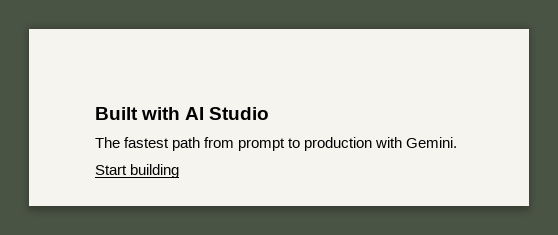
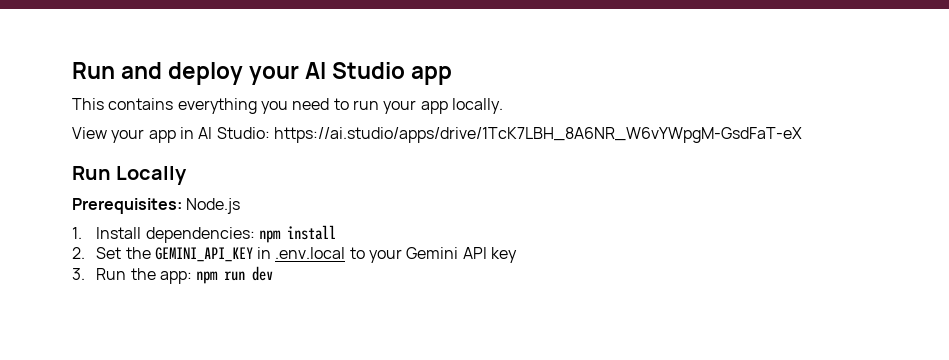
- Built with AI Studio
- The fastest path from prompt to production with Gemini.
- Start building
+ Run and deploy your AI Studio app
+ This contains everything you need to run your app locally.
+ View your app in AI Studio: https://ai.studio/apps/drive/1TcK7LBH_8A6NR_W6vYWpgM-GsdFaT-eX
+ Run Locally
+ Prerequisites: Node.js
+ 1. Install dependencies: npm install
+ 2. Set the GEMINI_API_KEY in .env.local to your Gemini API key
+ 3. Run the app: npm run dev

